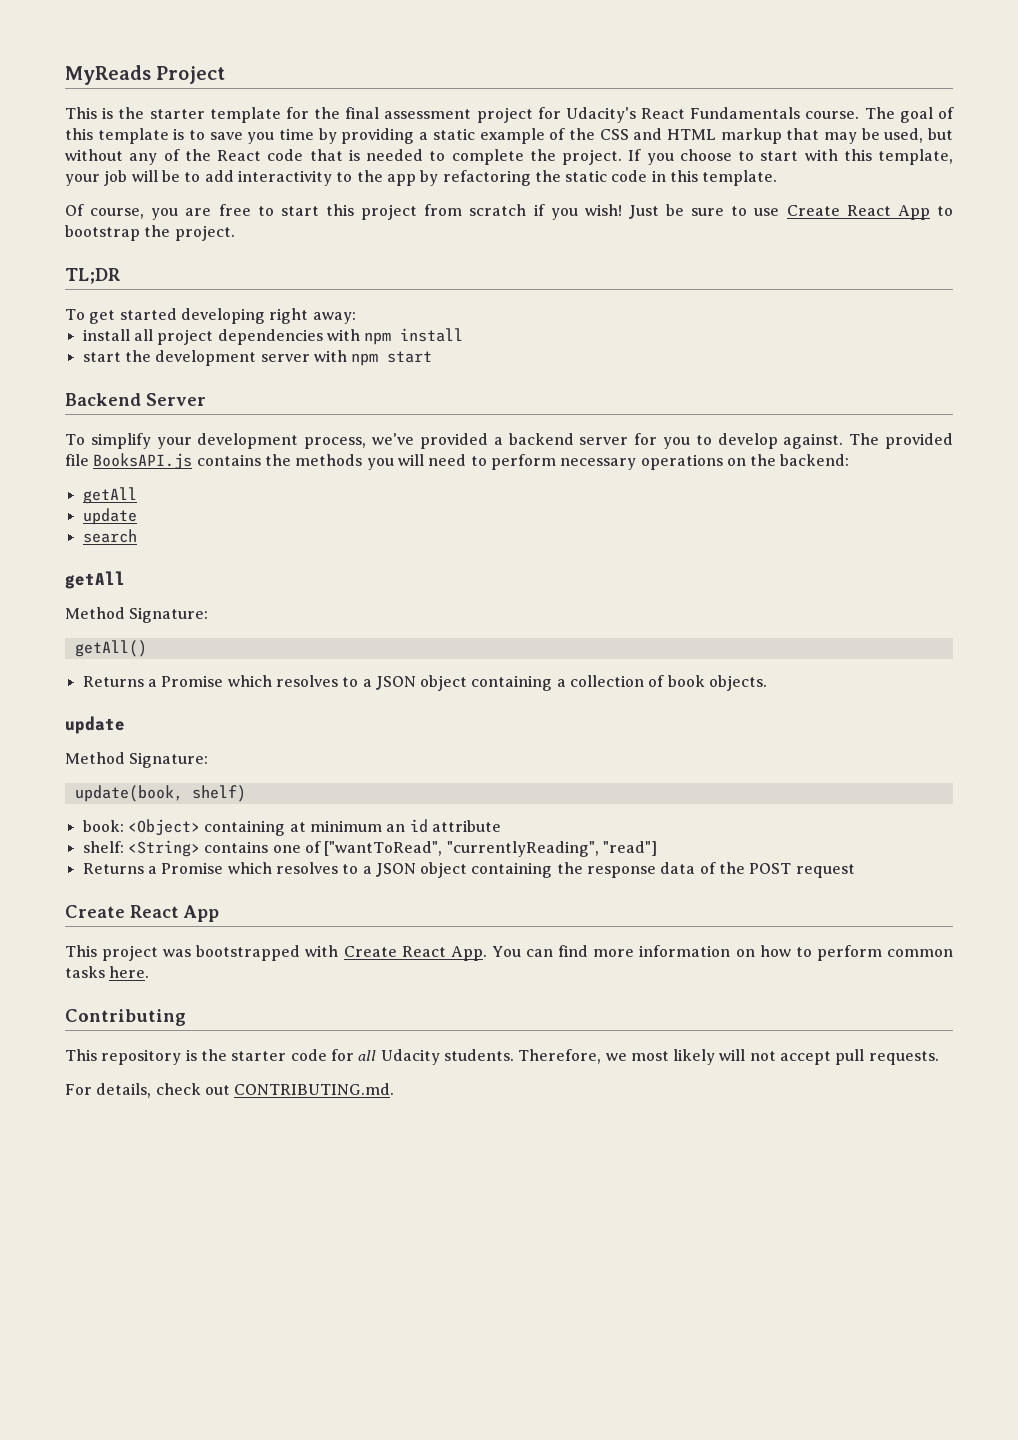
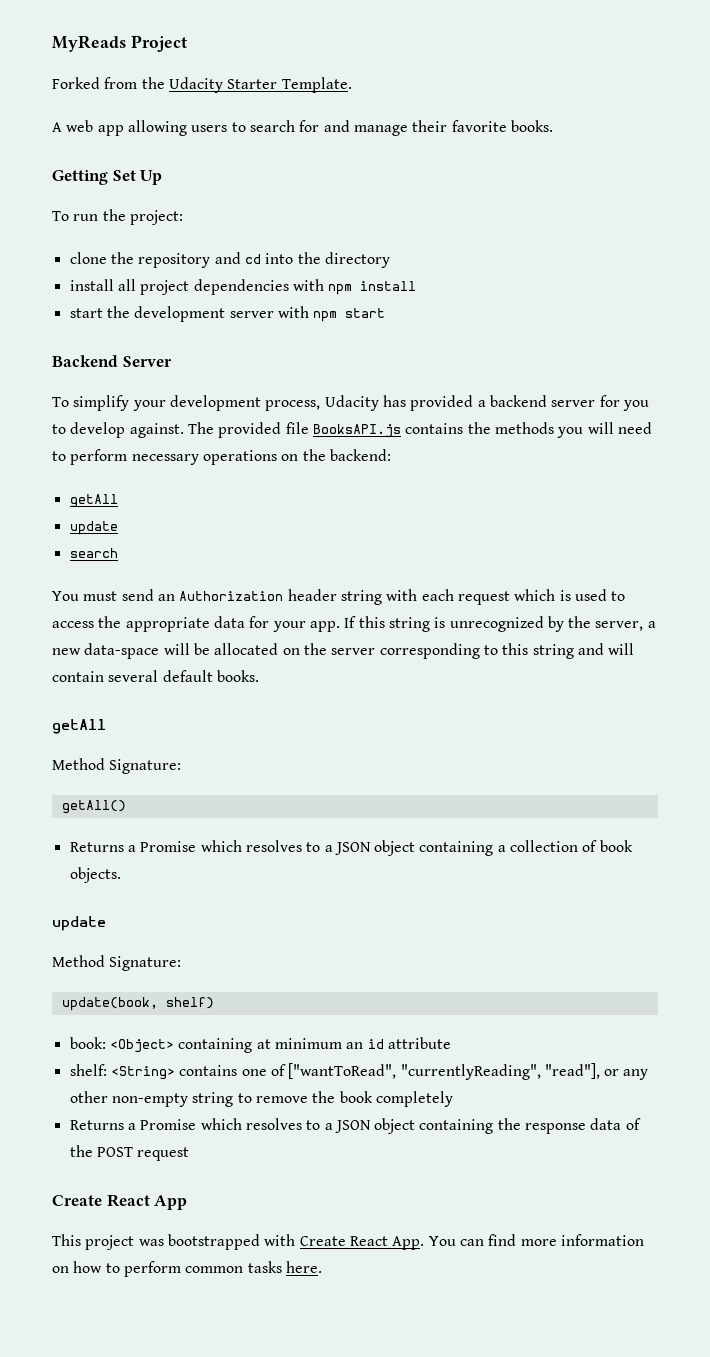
- This is the starter template for the final assessment project for Udacity's React Fundamentals course. The goal of this template is to save you time by providing a static example of the CSS and HTML markup that may be used, but without any of the React code that is needed to complete the project. If you choose to start with this template, your job will be to add interactivity to the app by refactoring the static code in this template.
- Of course, you are free to start this project from scratch if you wish! Just be sure to use Create React App to bootstrap the project.
- TL;DR
- To get started developing right away:
+ Forked from the Udacity Starter Template.
+ A web app allowing users to search for and manage their favorite books.
+ Getting Set Up
+ To run the project:
+ clone the repository and cd into the directory
- To simplify your development process, we've provided a backend server for you to develop against.
+ To simplify your development process, Udacity has provided a backend server for you to develop against.
+ You must send an Authorization header string with each request which is used to access the appropriate data for your app. If this string is unrecognized by the server, a new data-space will be allocated on the server corresponding to this string and will contain several default books.
- shelf: <String> contains one of ["wantToRead", "currentlyReading", "read"]
+ shelf: <String> contains one of ["wantToRead", "currentlyReading", "read"], or any other non-empty string to remove the book completely
- Contributing
- This repository is the starter code for all Udacity students. Therefore, we most likely will not accept pull requests.
- For details, check out CONTRIBUTING.md.

